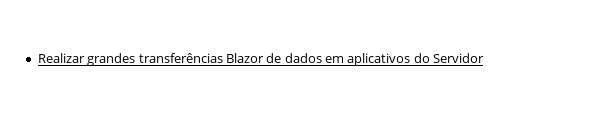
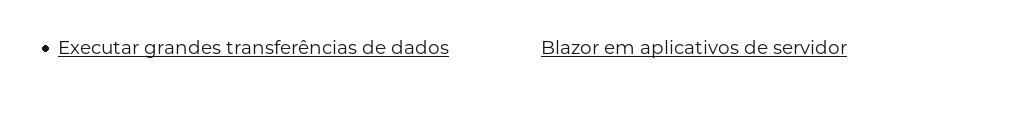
- Realizar grandes transferências Blazor de dados em aplicativos do Servidor
+ Executar grandes transferências de dados Blazor em aplicativos de servidor

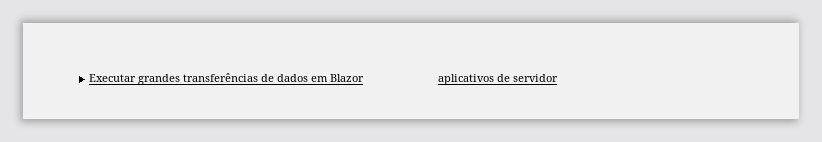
- Executar grandes transferências de dados Blazor em aplicativos de servidor
+ Executar grandes transferências de dados em Blazor aplicativos de servidor

